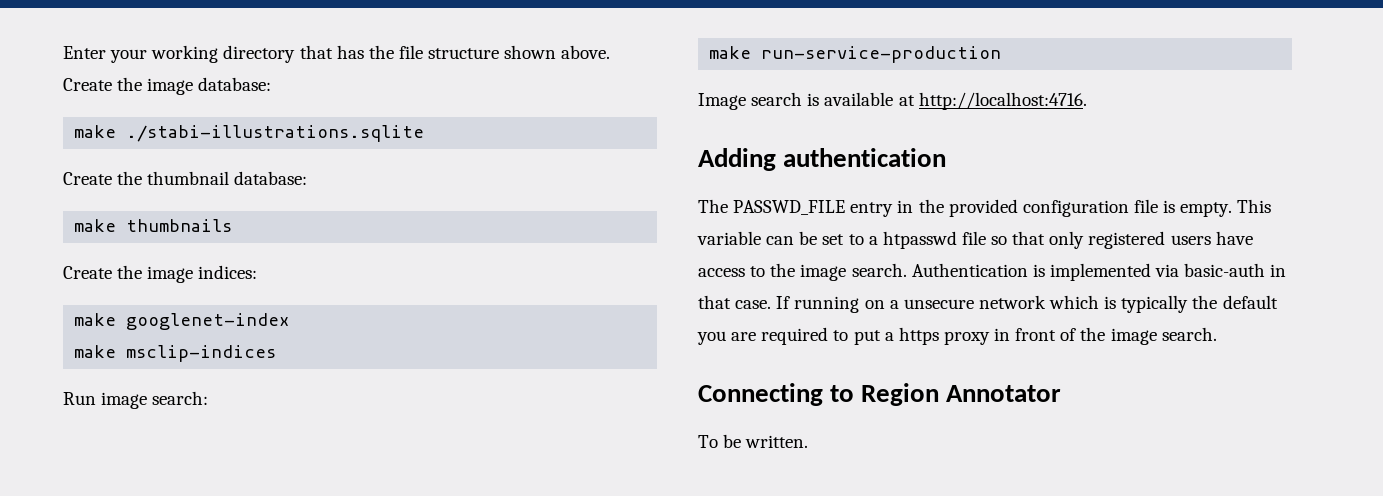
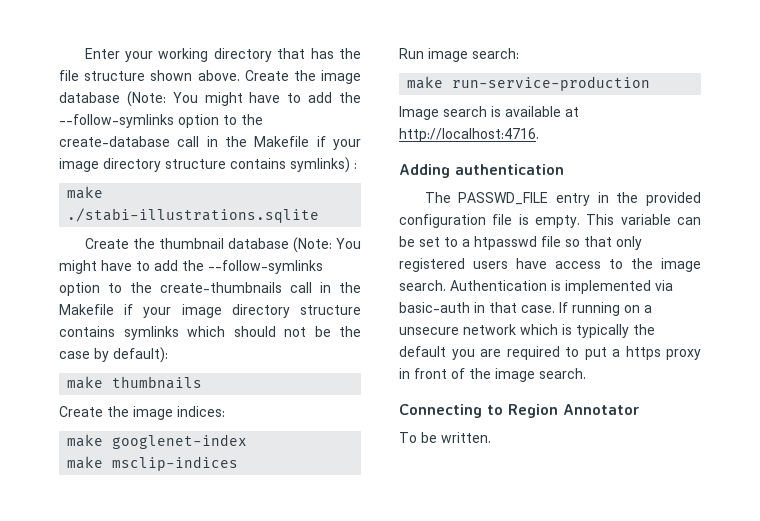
- Create the image database:
+ Create the image database (Note: You might have to add the --follow-symlinks option to the create-database call in the Makefile if your image directory structure contains symlinks) :
- Create the thumbnail database:
+ Create the thumbnail database (Note: You might have to add the --follow-symlinks option to the create-thumbnails call in the Makefile if your image directory structure contains symlinks which should not be the case by default):

